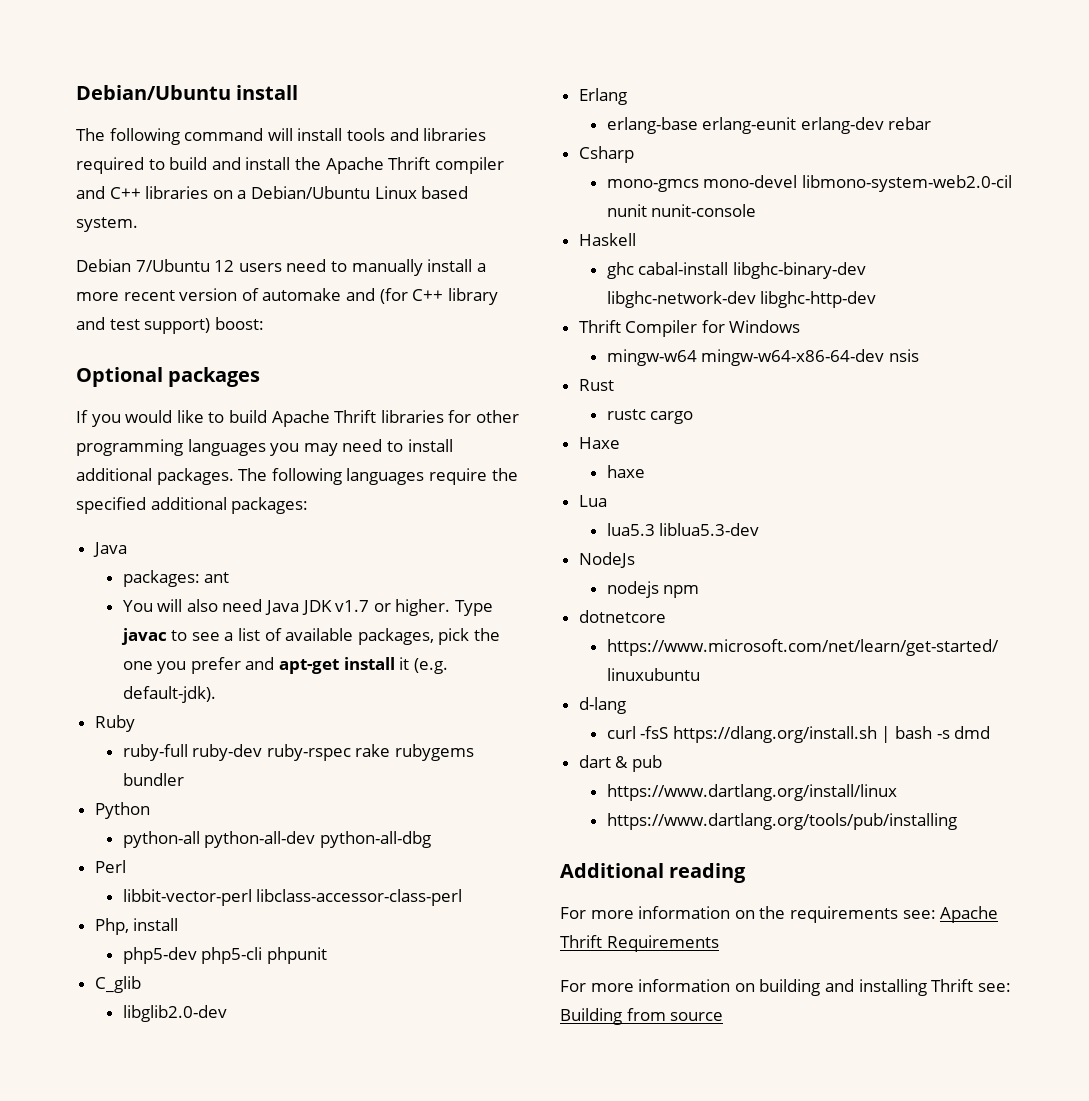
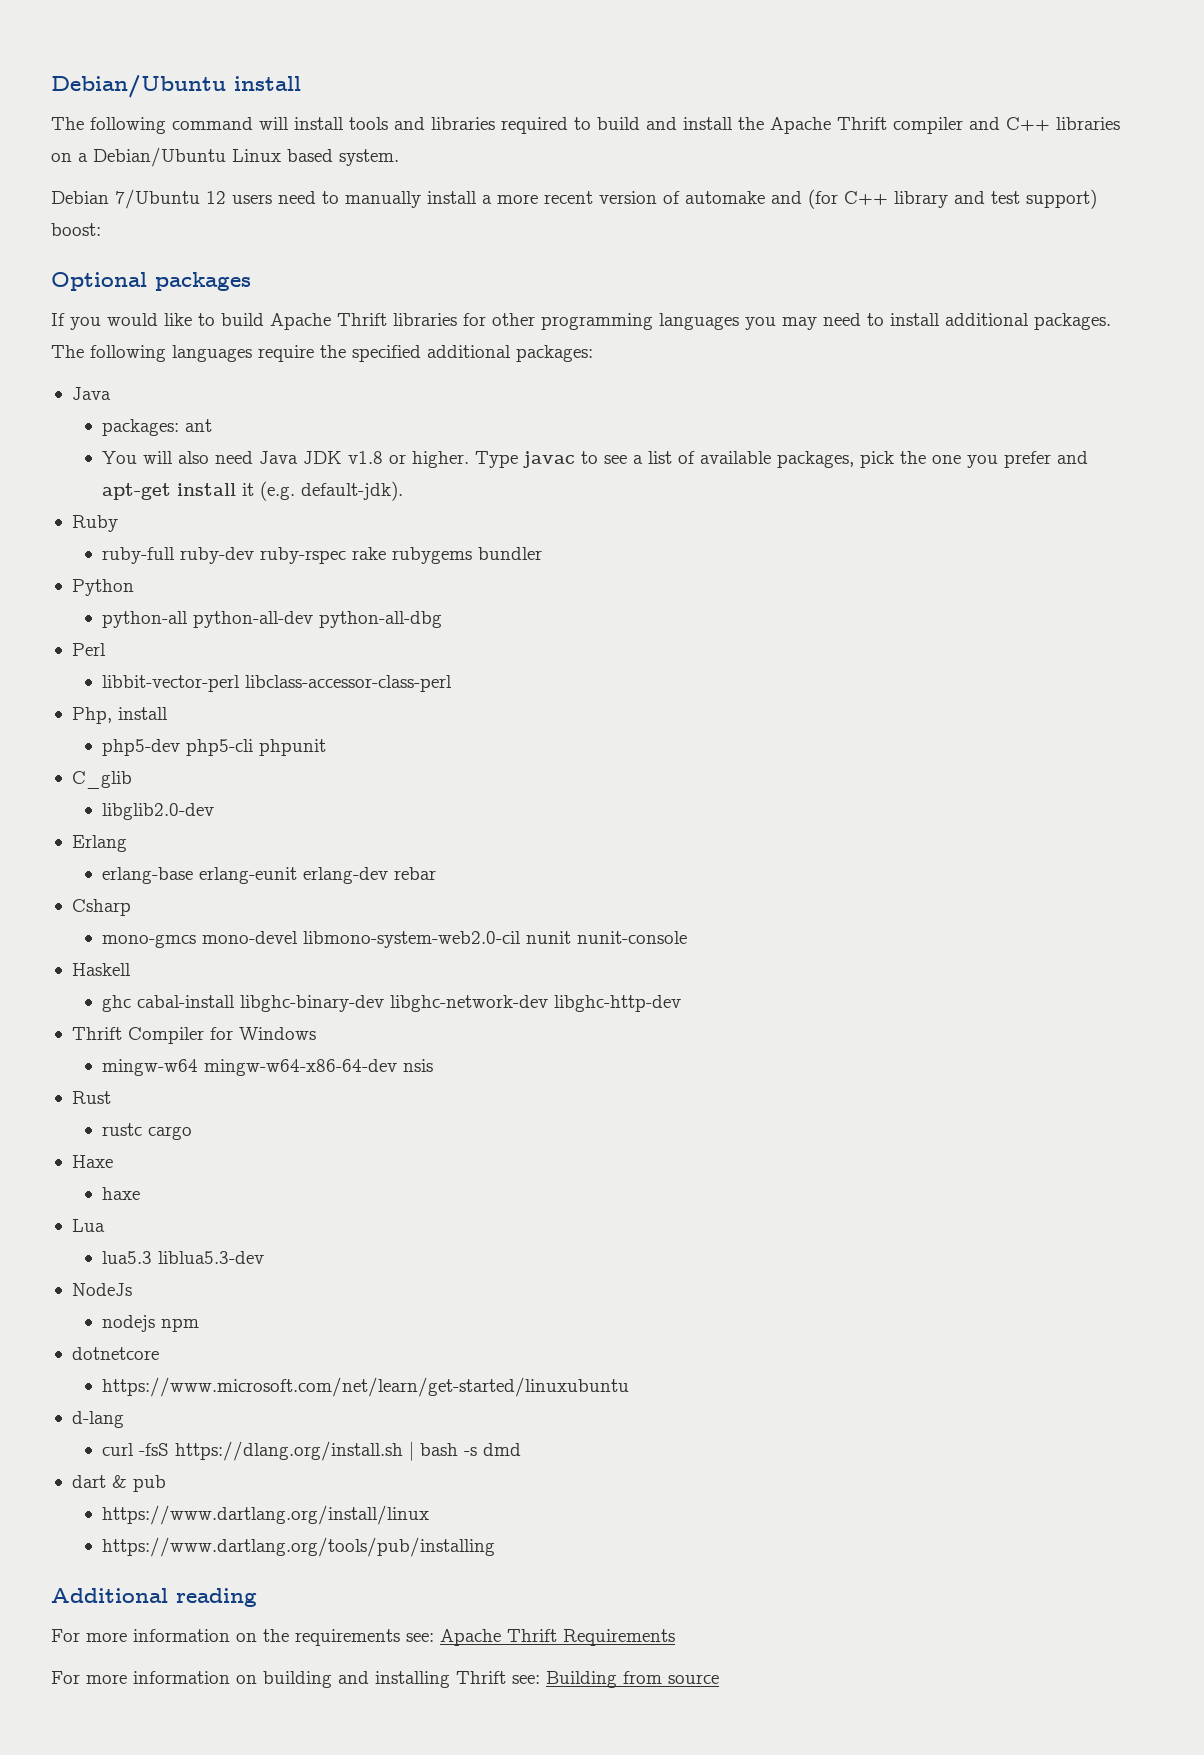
- You will also need Java JDK v1.7 or higher.
+ You will also need Java JDK v1.8 or higher.

